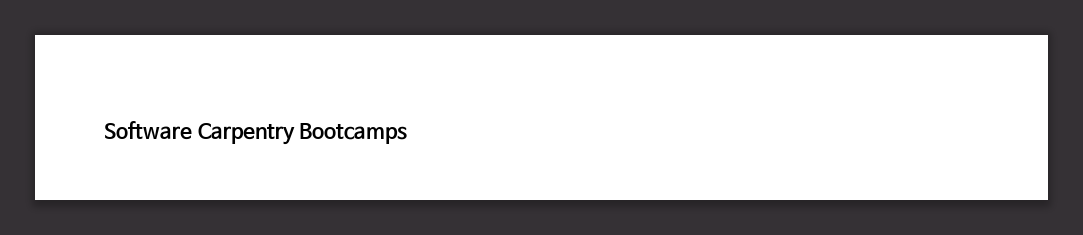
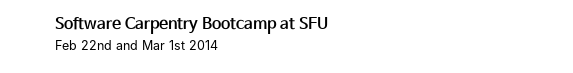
- Software Carpentry Bootcamps
+ Software Carpentry Bootcamp at SFU
+ Feb 22nd and Mar 1st 2014

